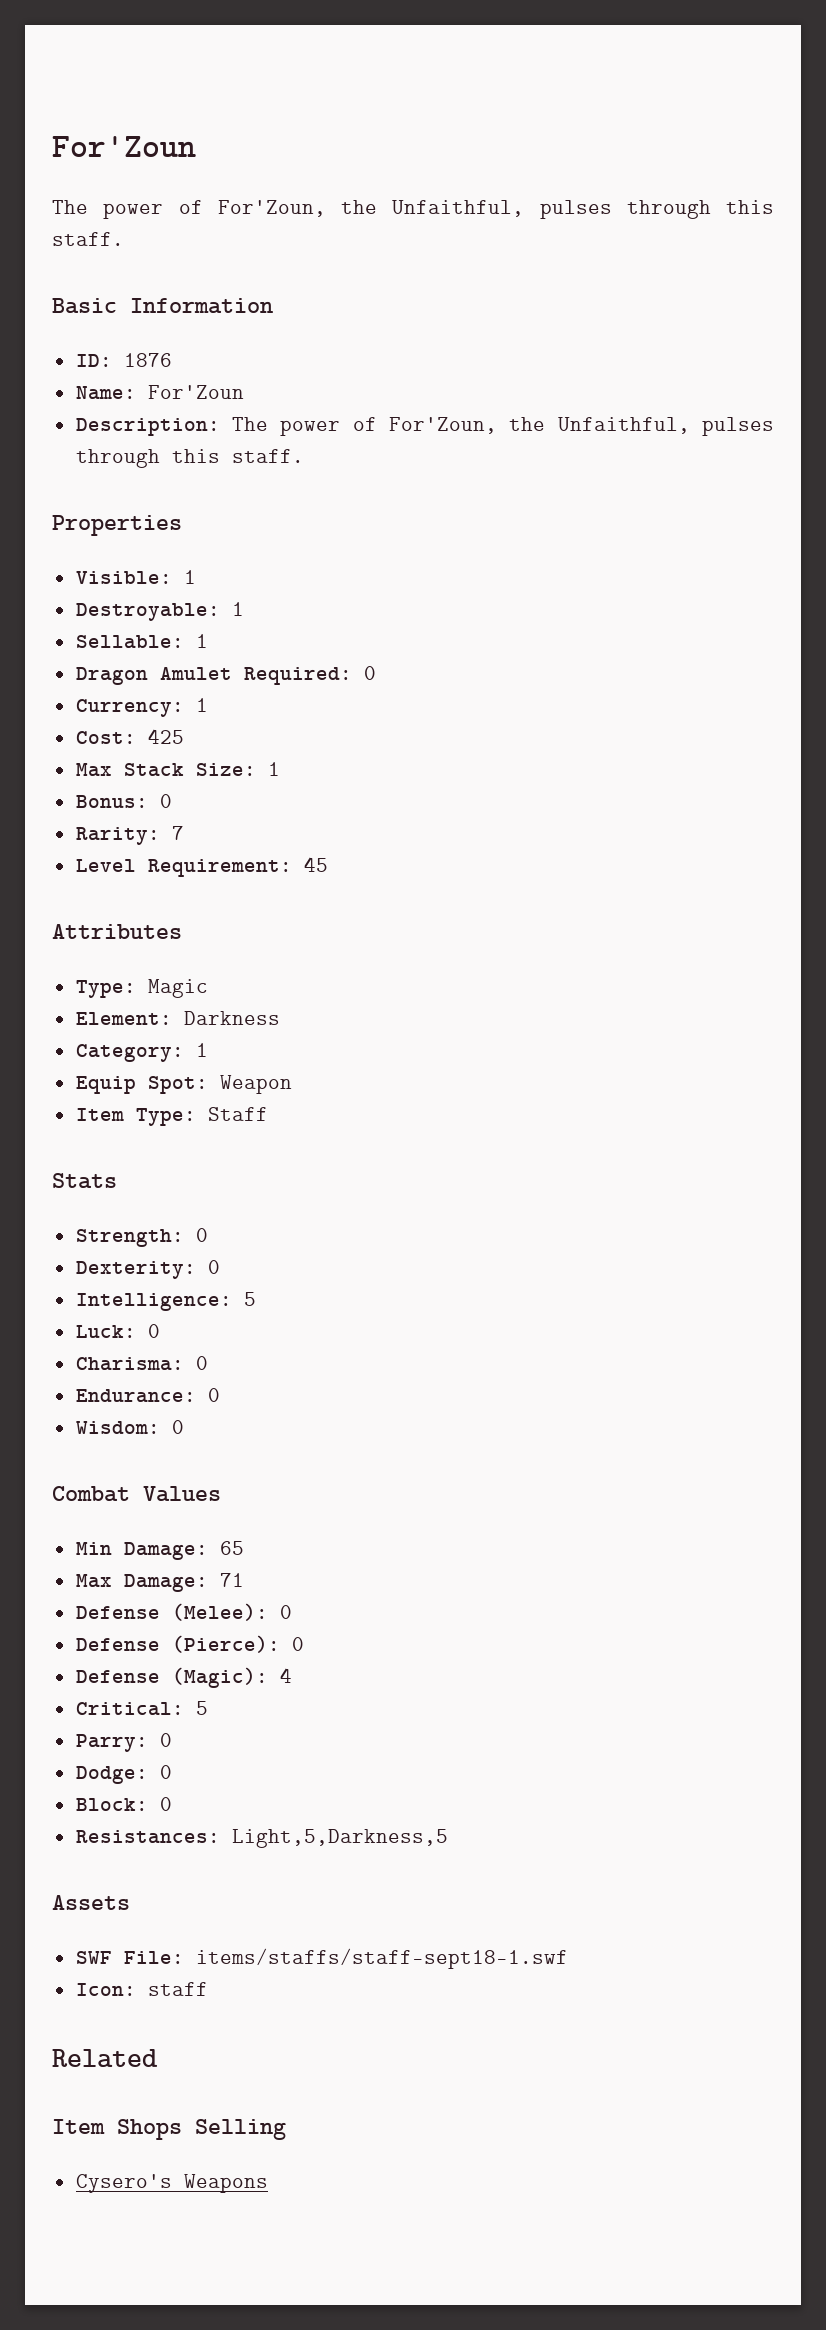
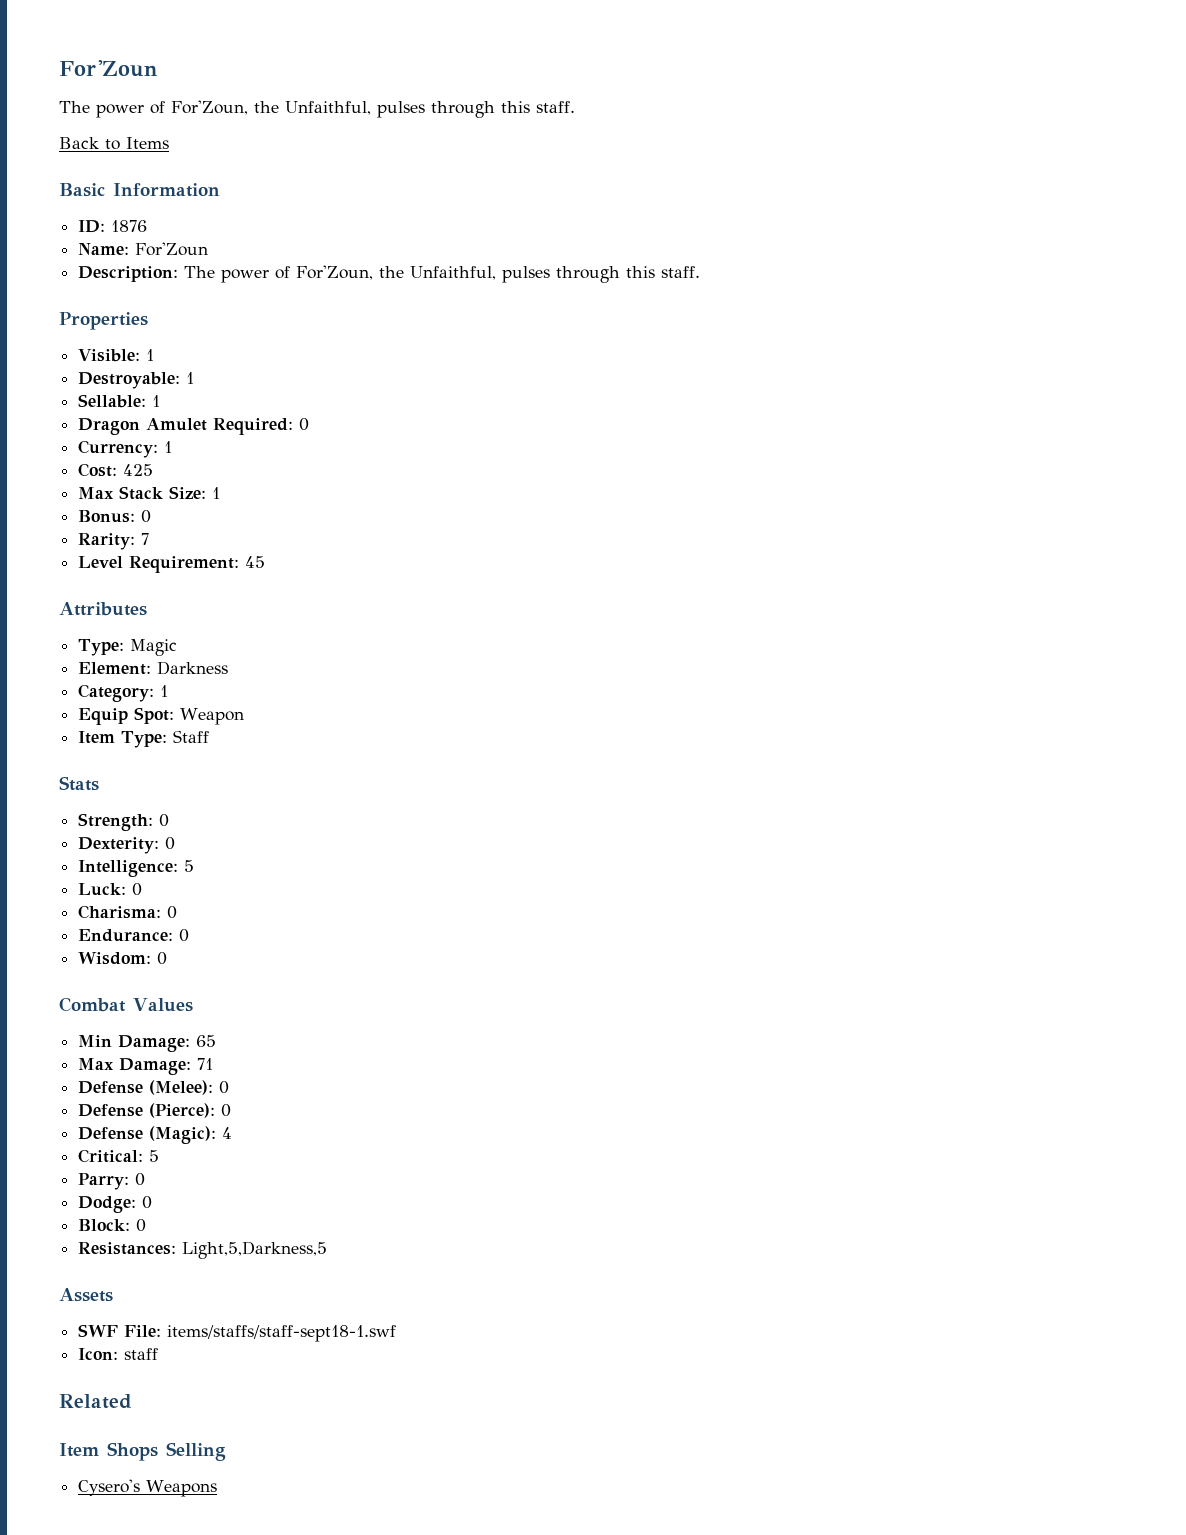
+ Back to Items

